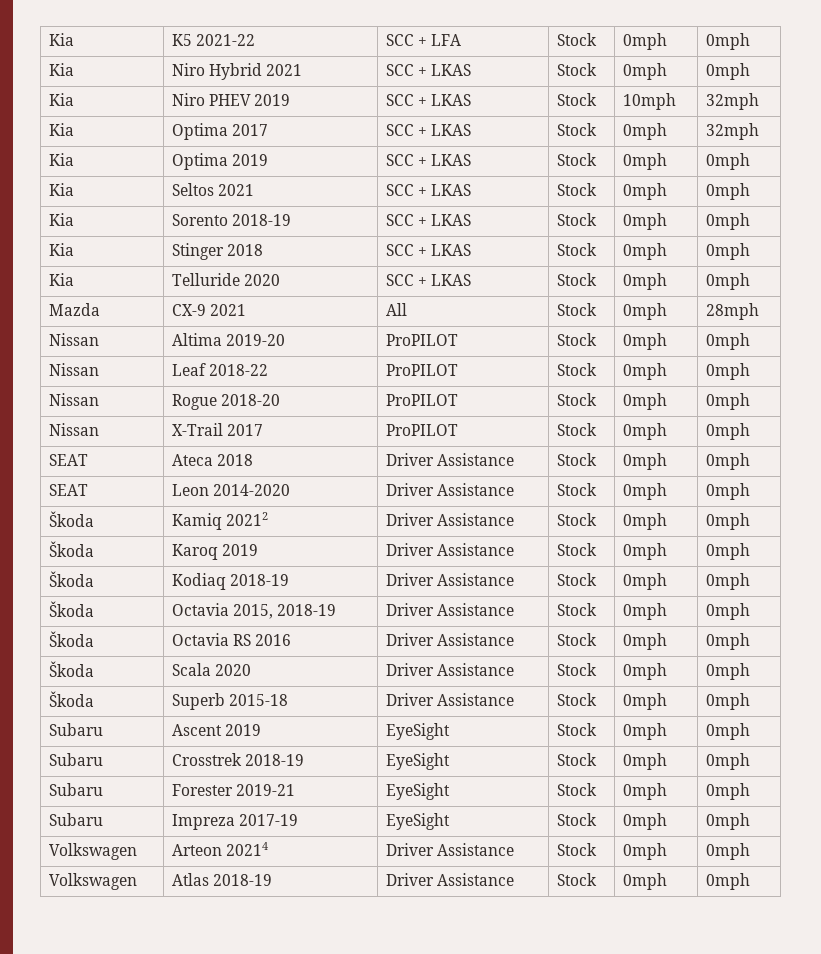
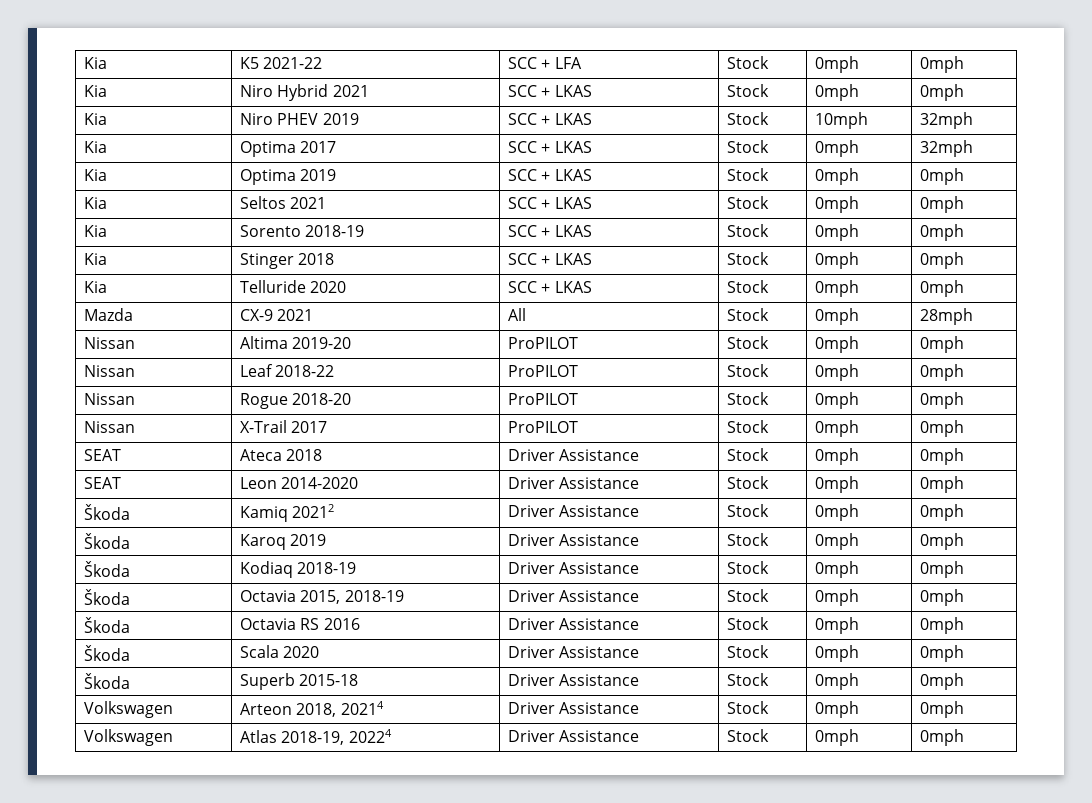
- Subaru | Ascent 2019 | EyeSight | Stock | 0mph | 0mph
- Subaru | Crosstrek 2018-19 | EyeSight | Stock | 0mph | 0mph
- Subaru | Forester 2019-21 | EyeSight | Stock | 0mph | 0mph
- Subaru | Impreza 2017-19 | EyeSight | Stock | 0mph | 0mph
- Volkswagen | Arteon 20214 | Driver Assistance | Stock | 0mph | 0mph
+ Volkswagen | Arteon 2018, 20214 | Driver Assistance | Stock | 0mph | 0mph
- Volkswagen | Atlas 2018-19 | Driver Assistance | Stock | 0mph | 0mph
+ Volkswagen | Atlas 2018-19, 20224 | Driver Assistance | Stock | 0mph | 0mph

